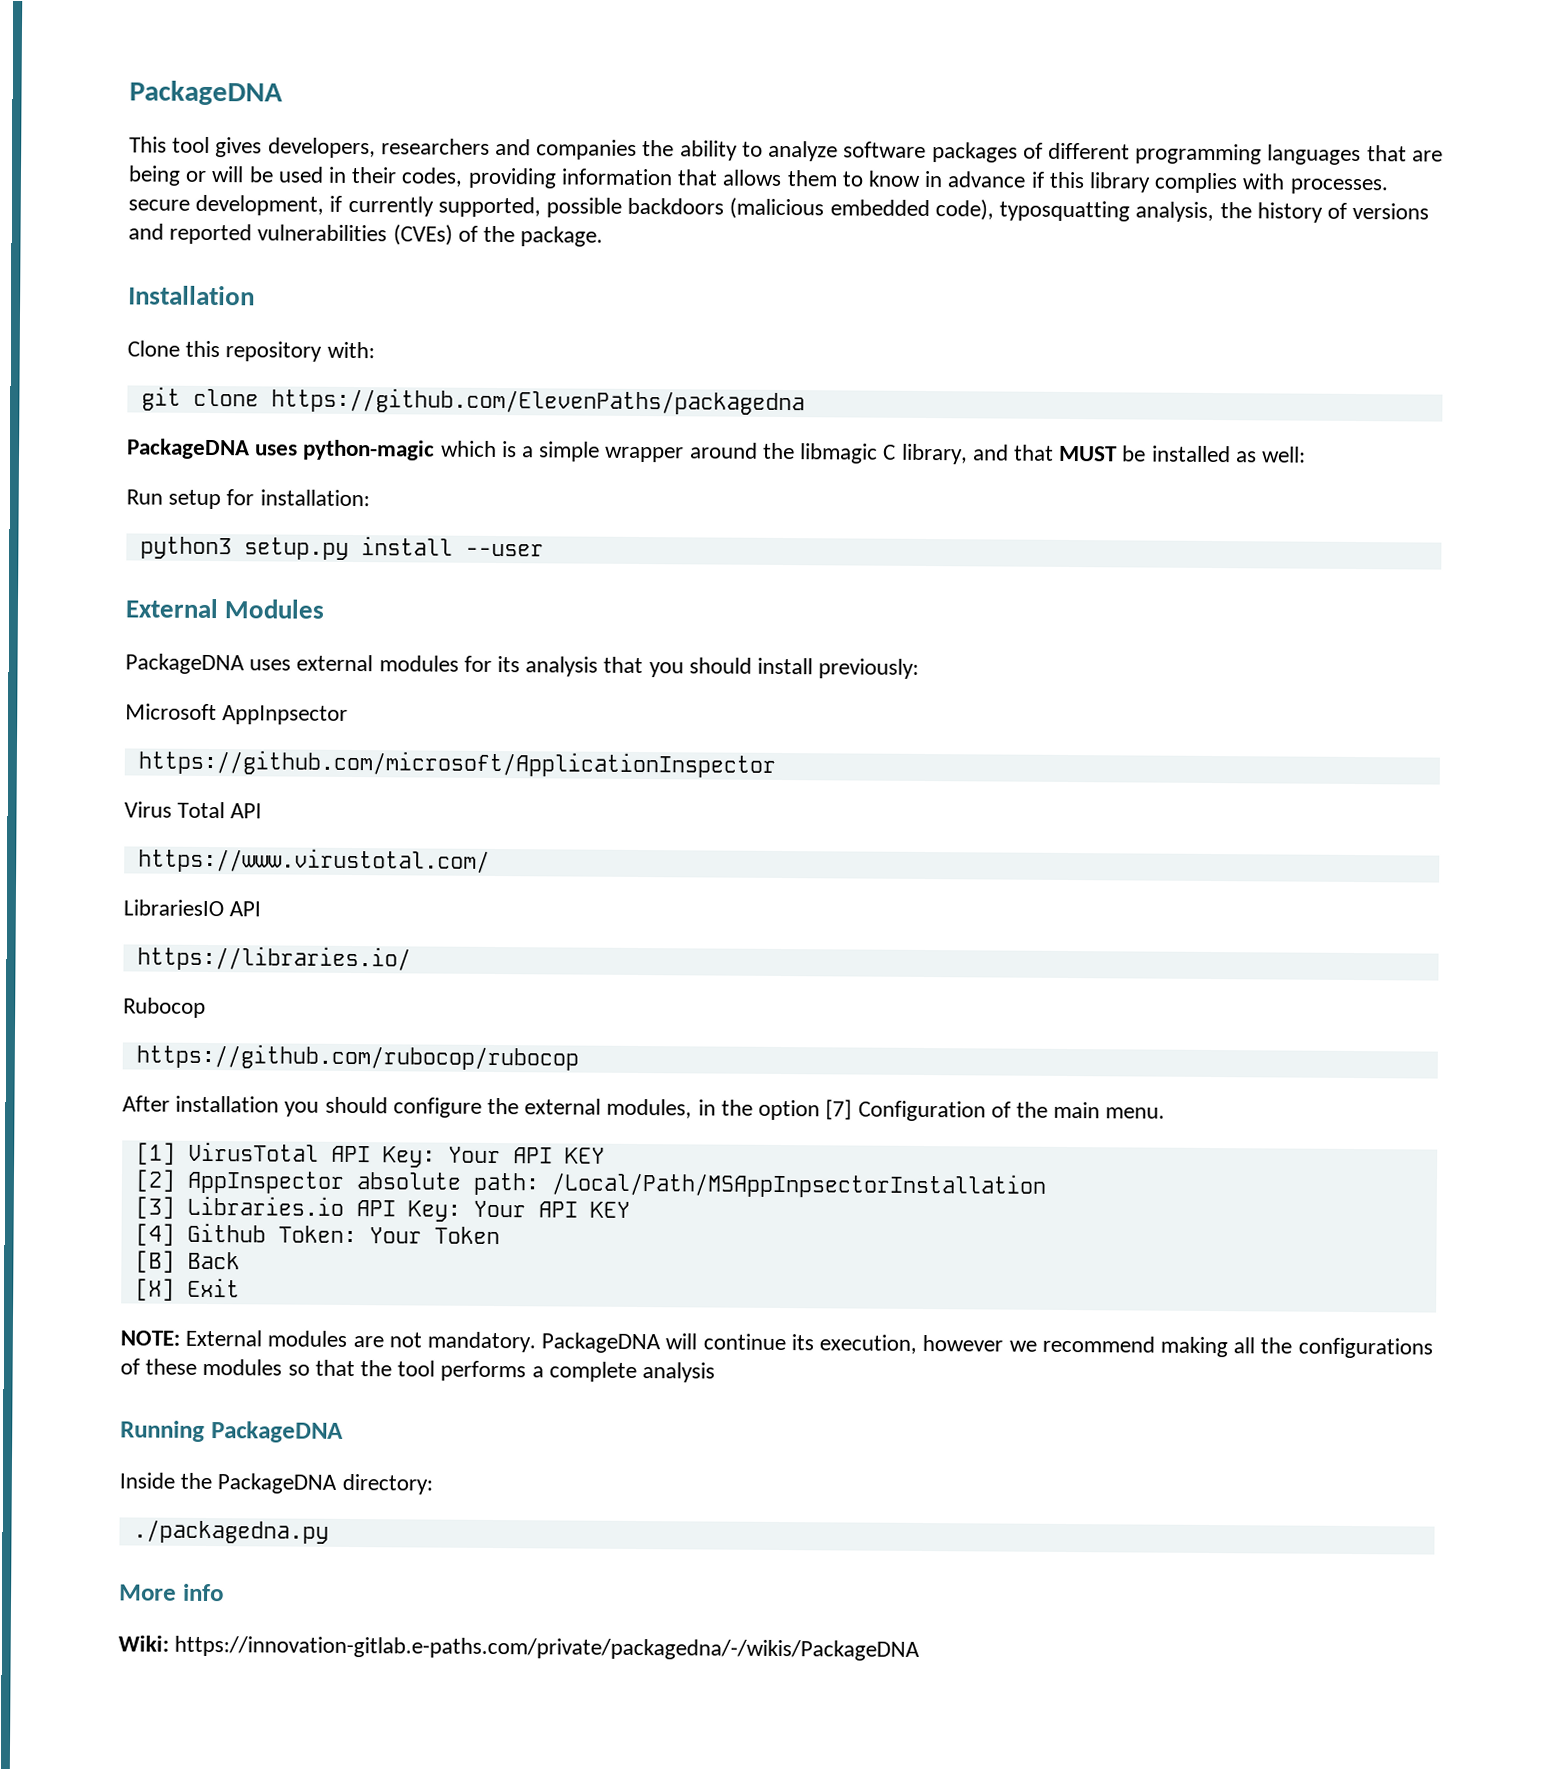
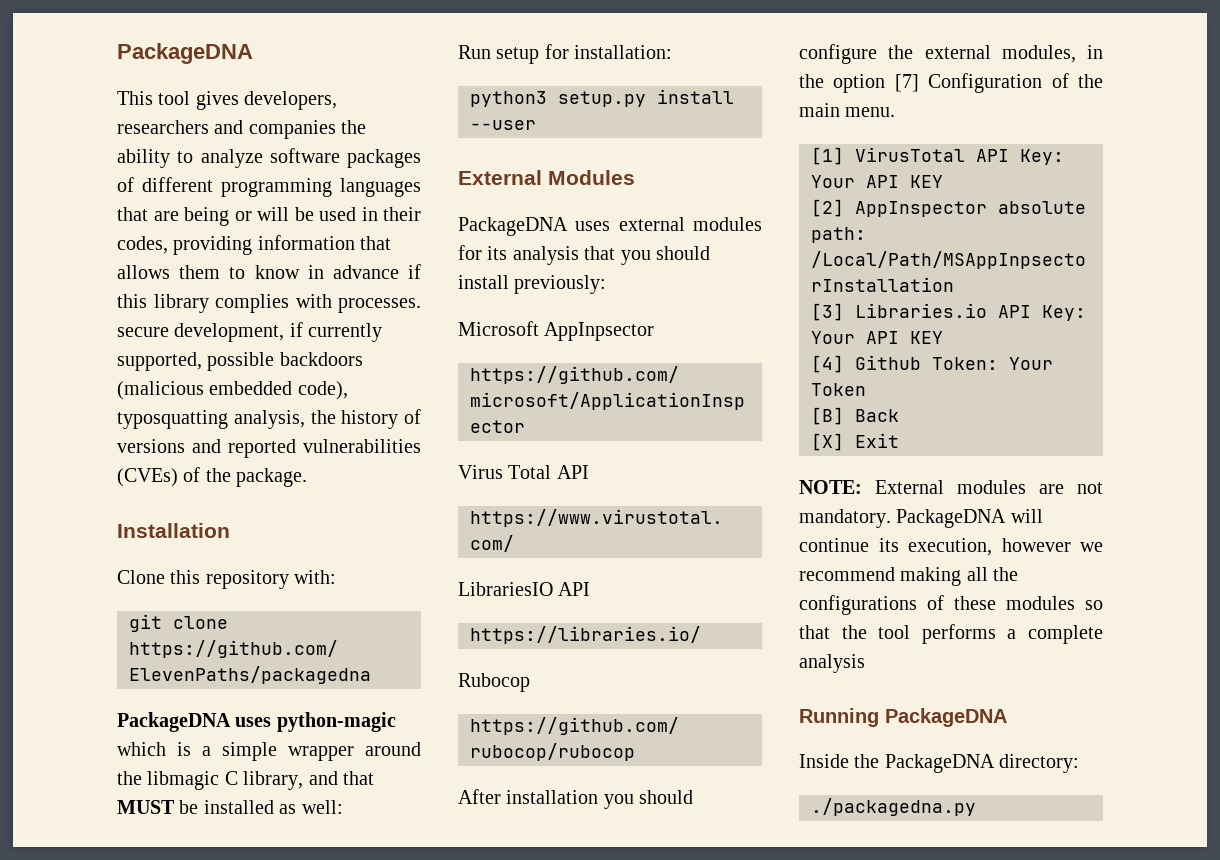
- More info
- Wiki: https://innovation-gitlab.e-paths.com/private/packagedna/-/wikis/PackageDNA

